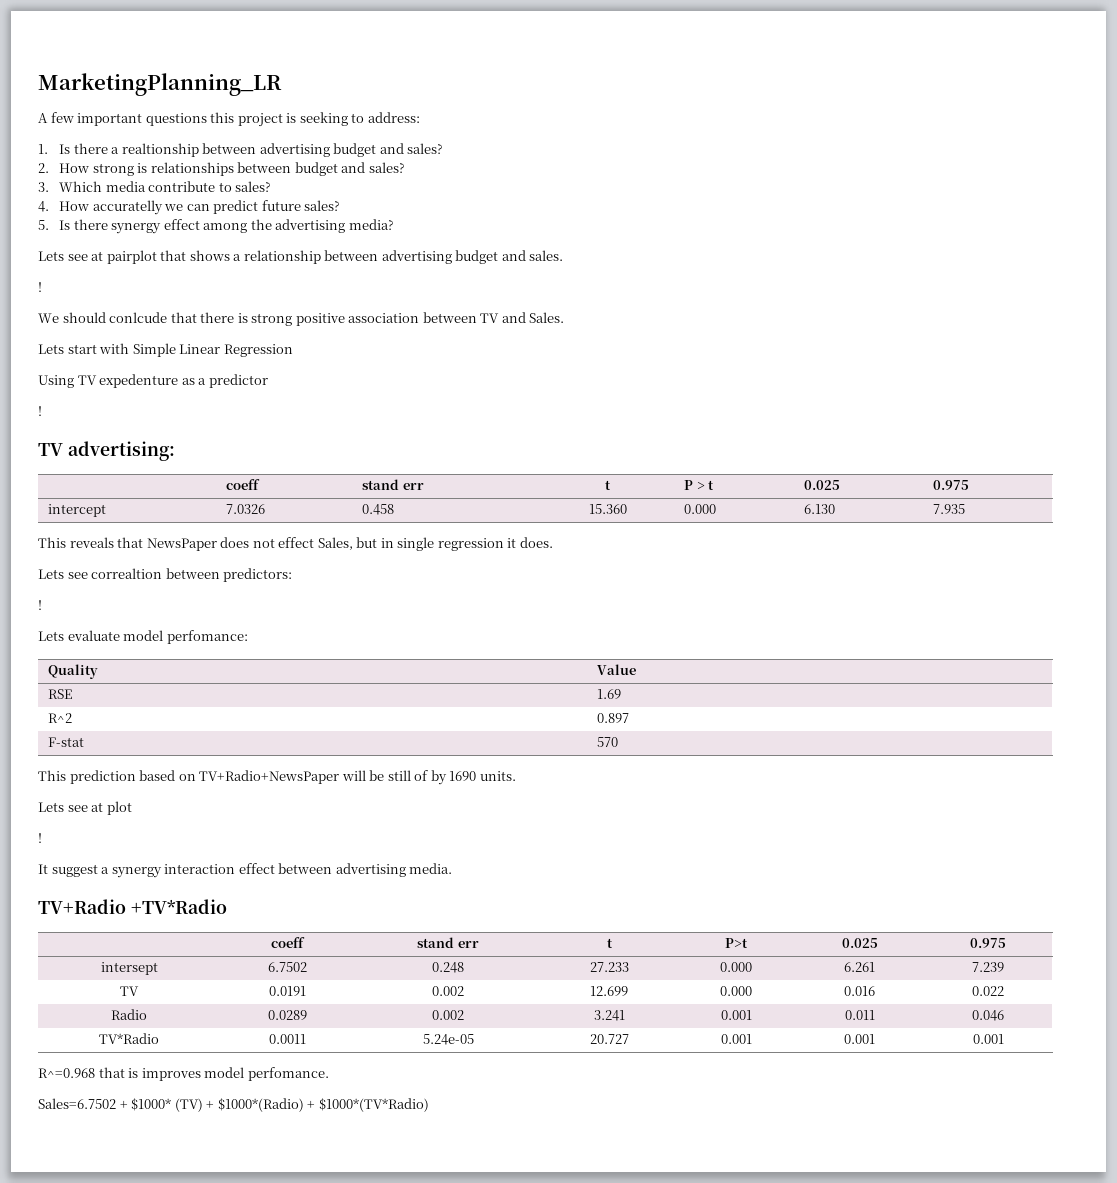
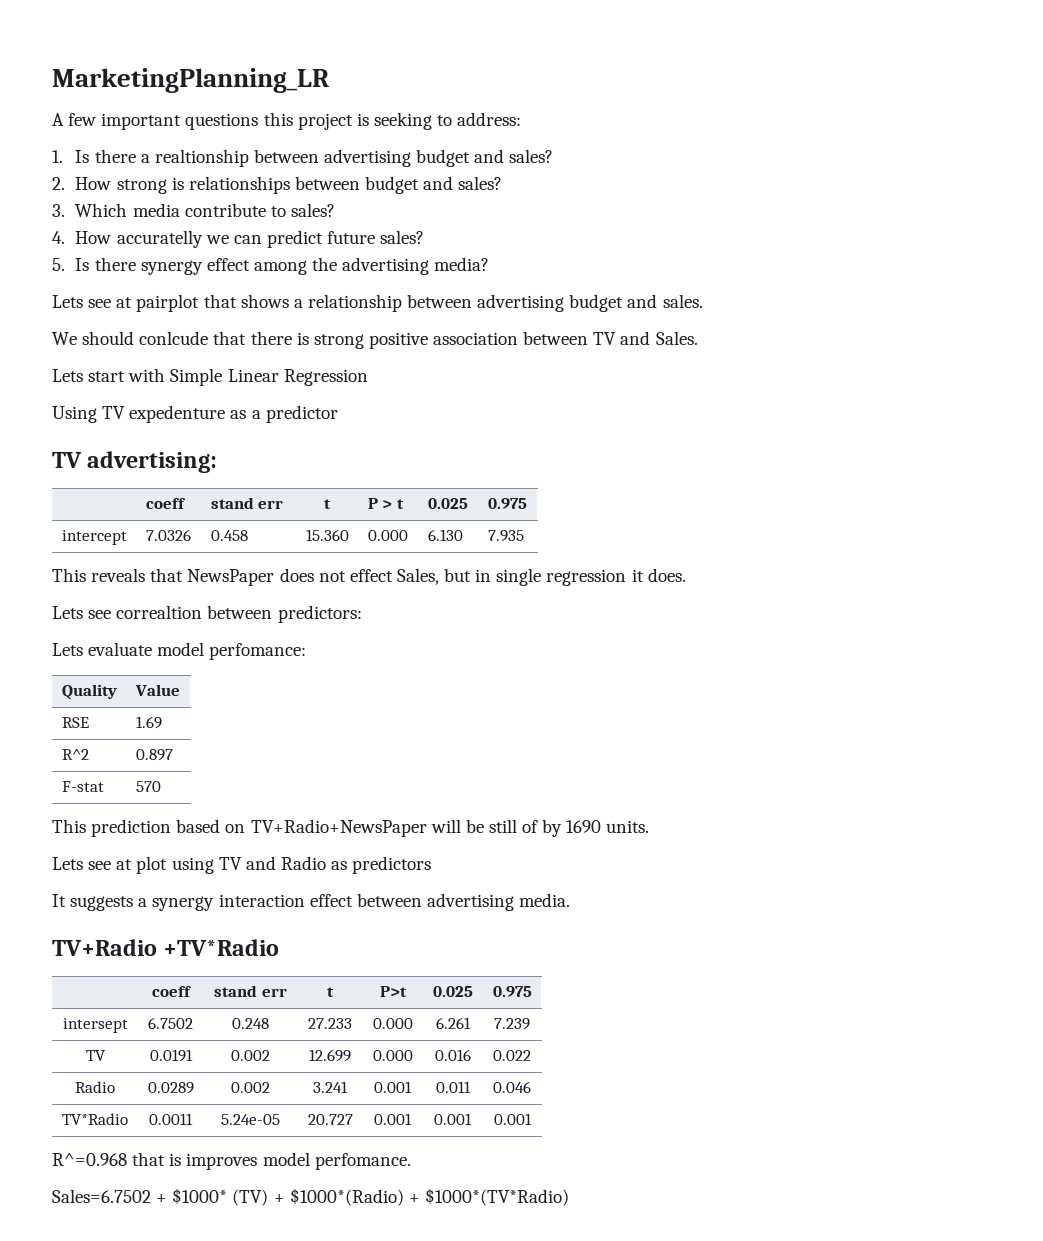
  Lets see at pairplot that shows a relationship between advertising budget and sales.
- !
  Using TV expedenture as a predictor
- !
  Lets see correaltion between predictors:
- !
- Lets see at plot
- !
+ Lets see at plot using TV and Radio as predictors
- It suggest a synergy interaction effect between advertising media.
+ It suggests a synergy interaction effect between advertising media.

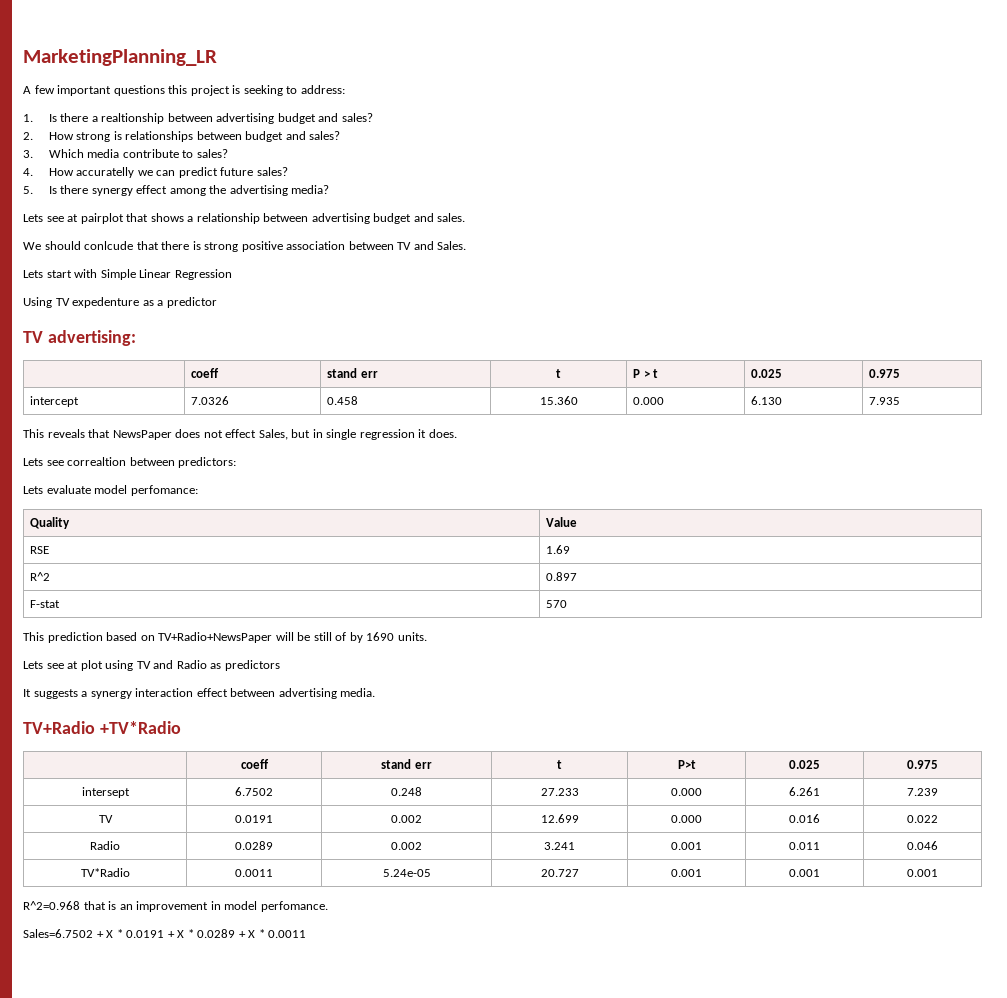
- R^=0.968 that is improves model perfomance.
+ R^2=0.968 that is an improvement in model perfomance.
- Sales=6.7502 + $1000* (TV) + $1000*(Radio) + $1000*(TV*Radio)
+ Sales=6.7502 + X * 0.0191 + X * 0.0289 + X * 0.0011

